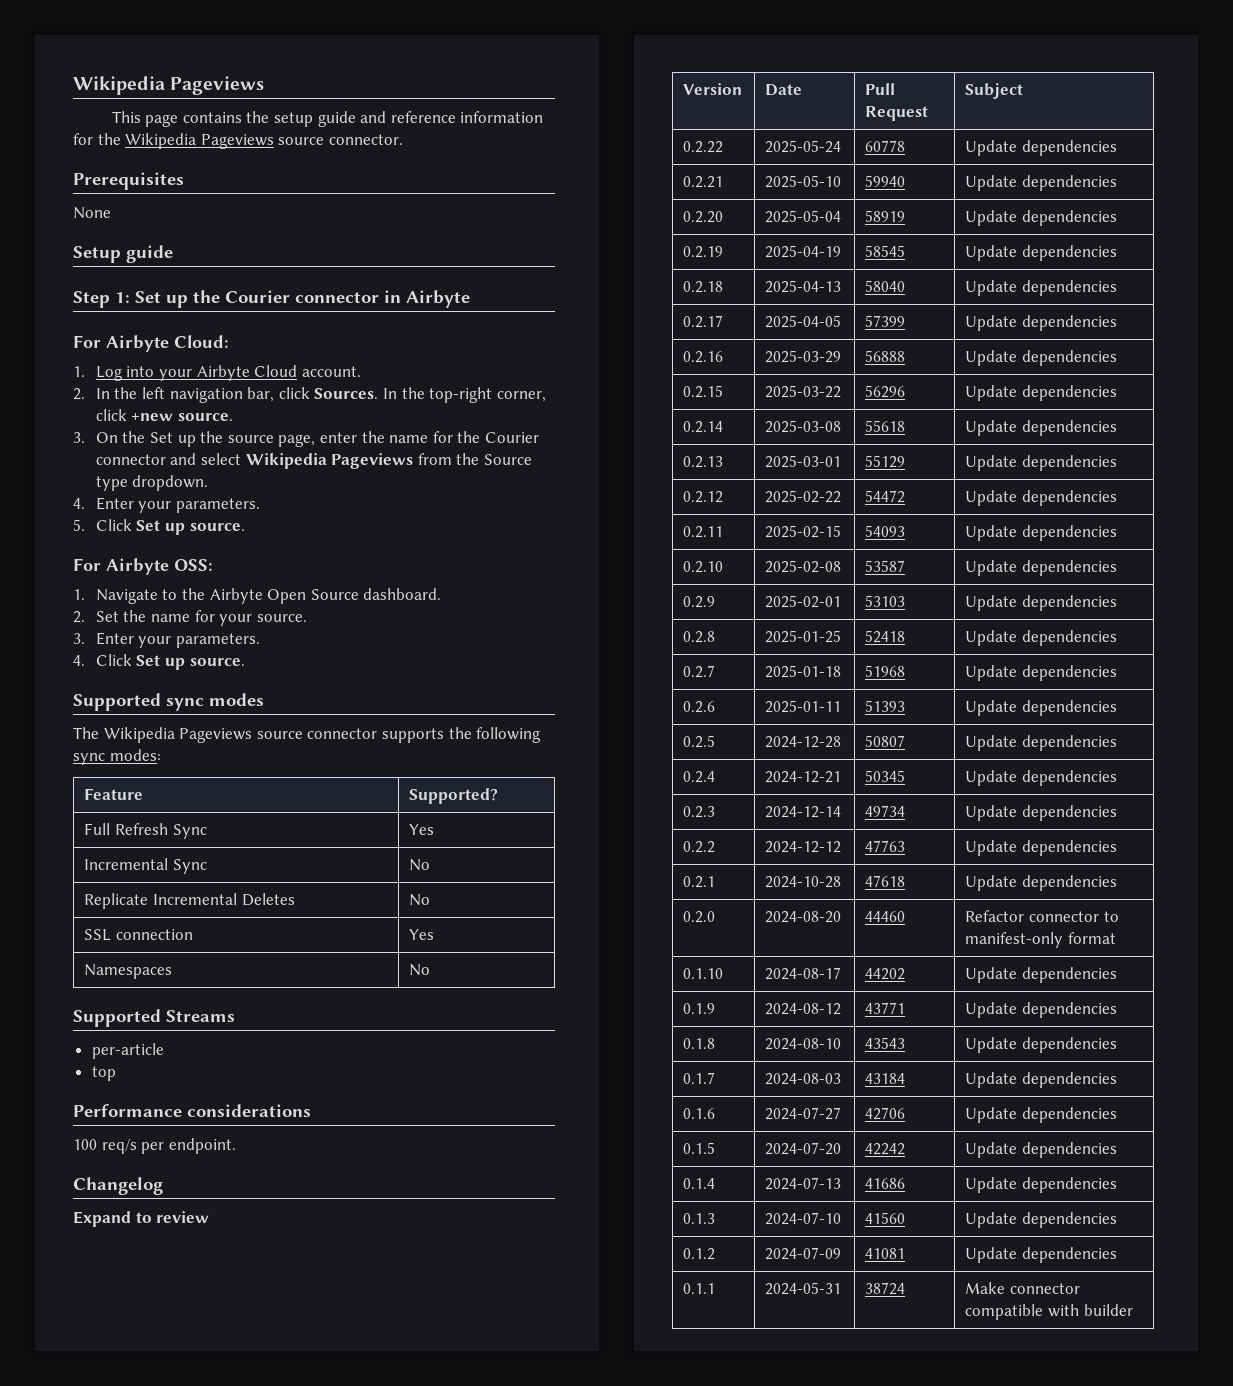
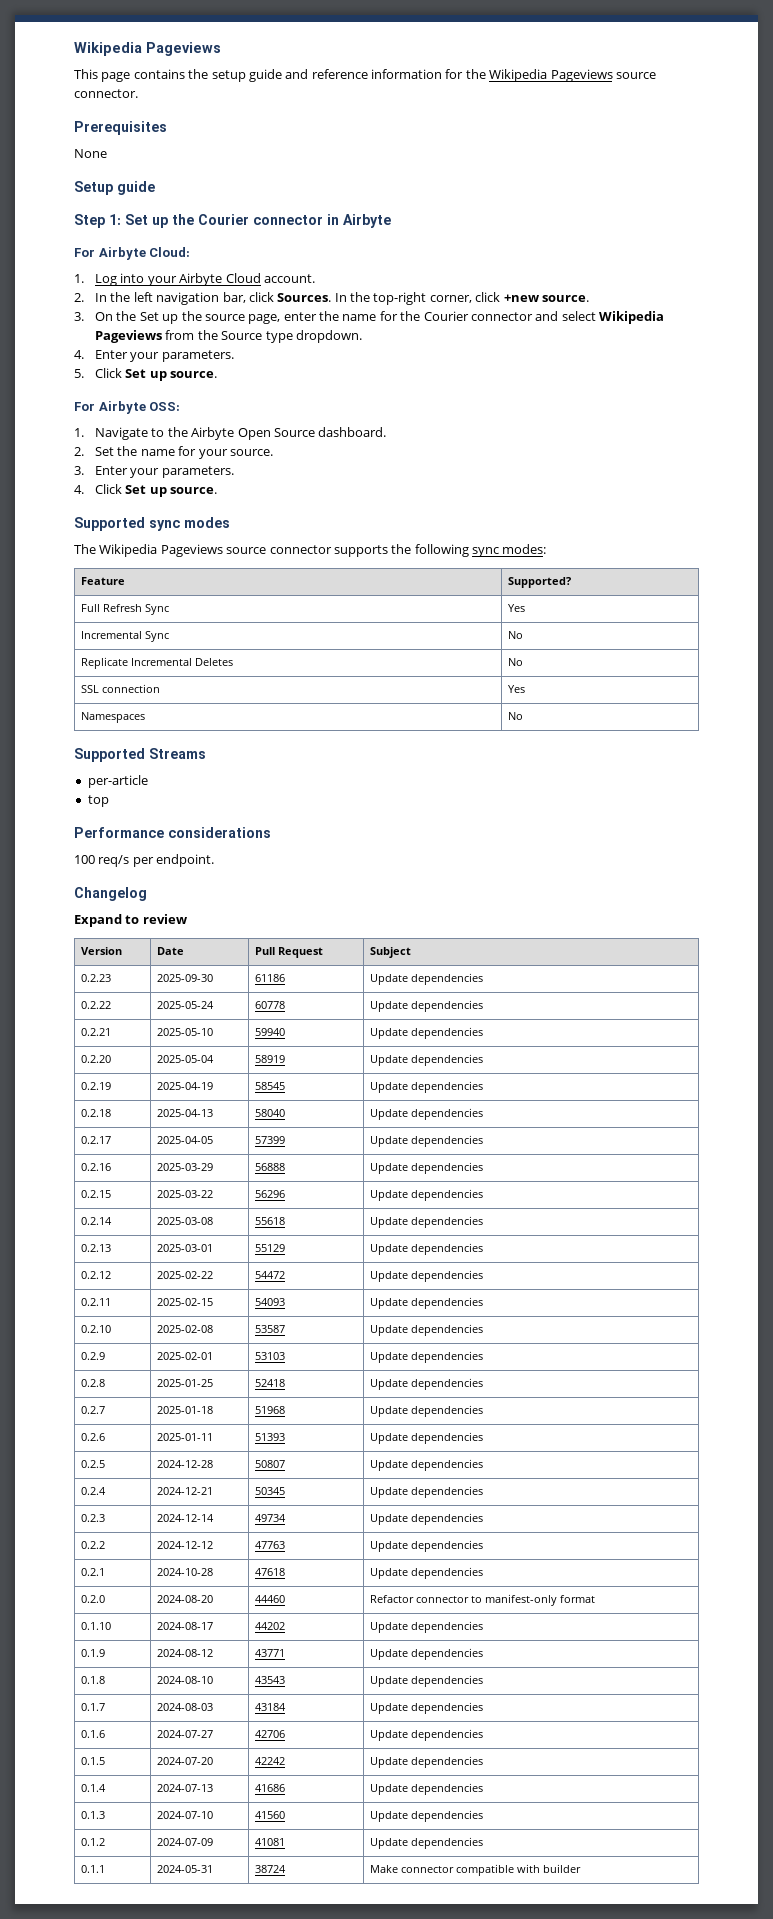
+ 0.2.23 | 2025-09-30 | 61186 | Update dependencies

